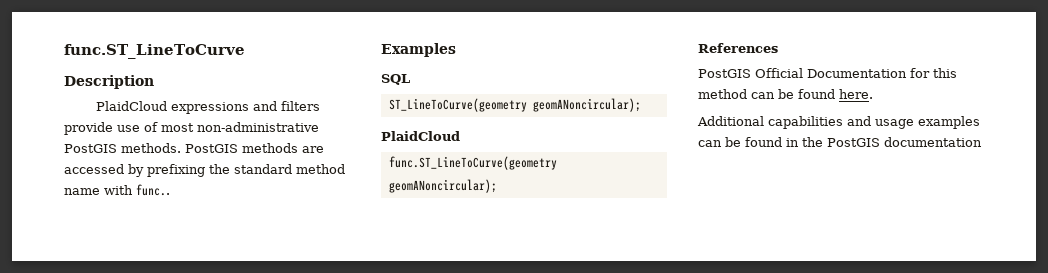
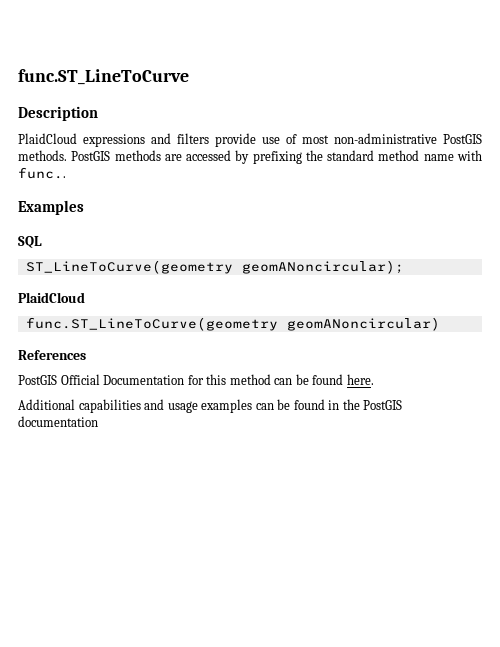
- func.ST_LineToCurve(geometry geomANoncircular);
+ func.ST_LineToCurve(geometry geomANoncircular)

